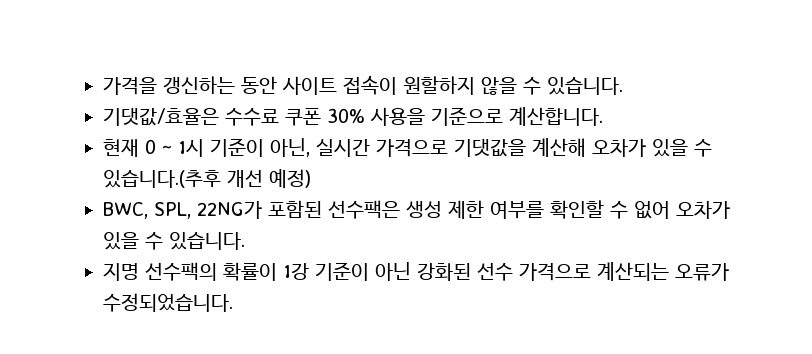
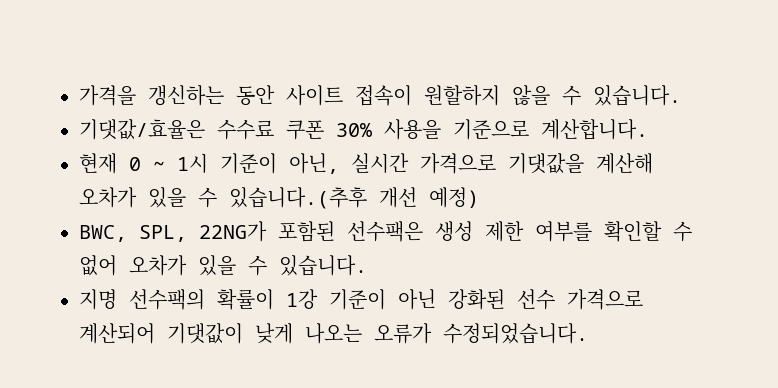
- 지명 선수팩의 확률이 1강 기준이 아닌 강화된 선수 가격으로 계산되는 오류가 수정되었습니다.
+ 지명 선수팩의 확률이 1강 기준이 아닌 강화된 선수 가격으로 계산되어 기댓값이 낮게 나오는 오류가 수정되었습니다.

